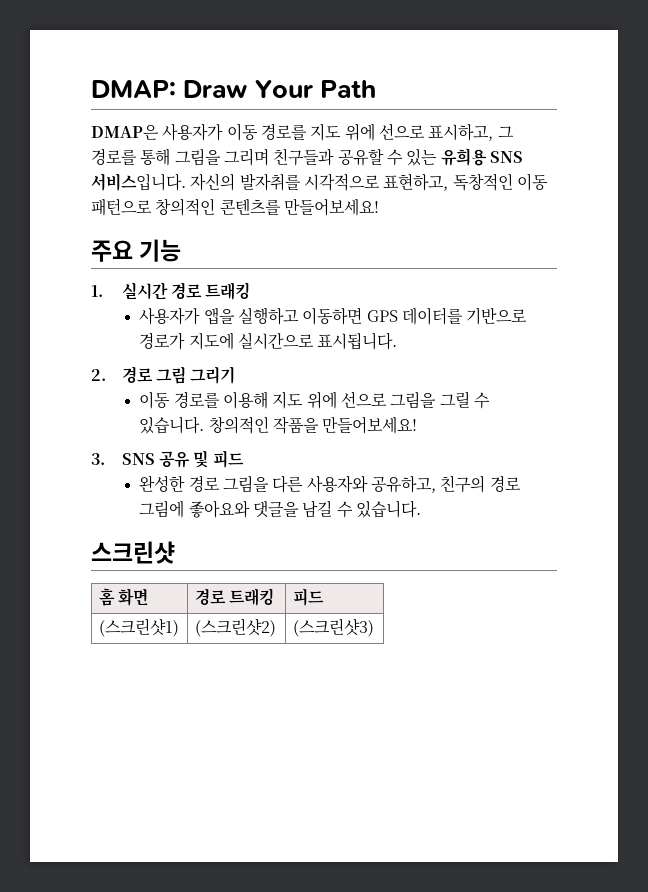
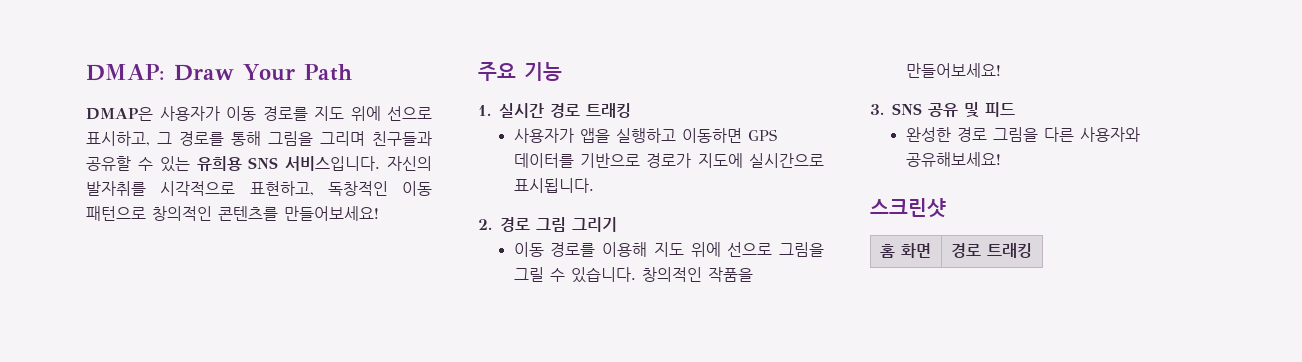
- 완성한 경로 그림을 다른 사용자와 공유하고, 친구의 경로 그림에 좋아요와 댓글을 남길 수 있습니다.
+ 완성한 경로 그림을 다른 사용자와 공유해보세요!
- 홈 화면 | 경로 트래킹 | 피드
- (스크린샷1) | (스크린샷2) | (스크린샷3)
+ 홈 화면 | 경로 트래킹

